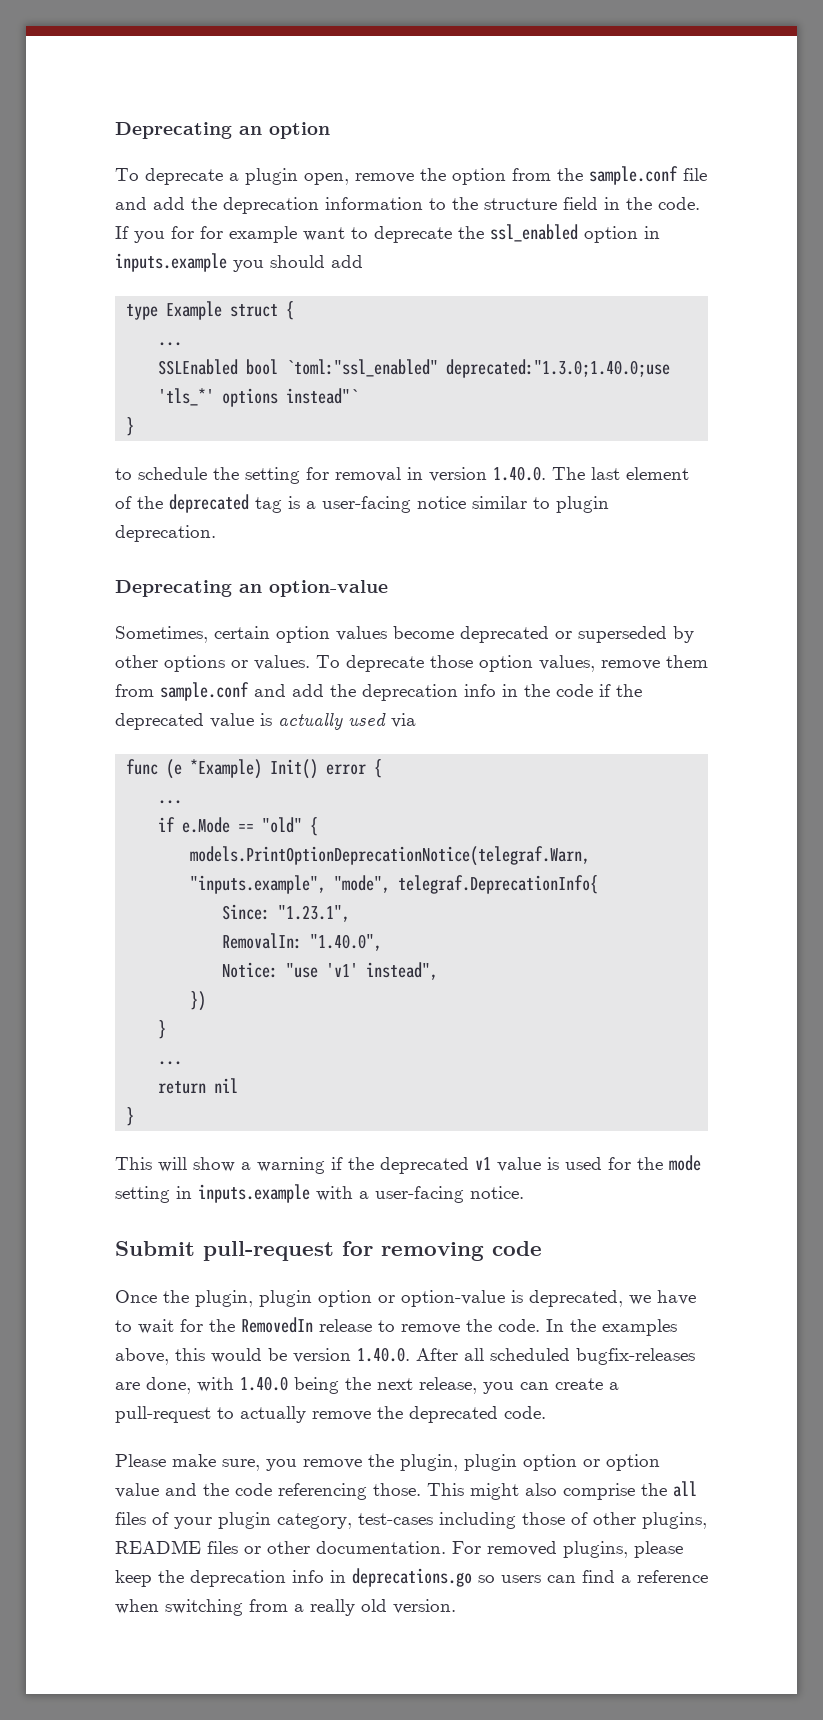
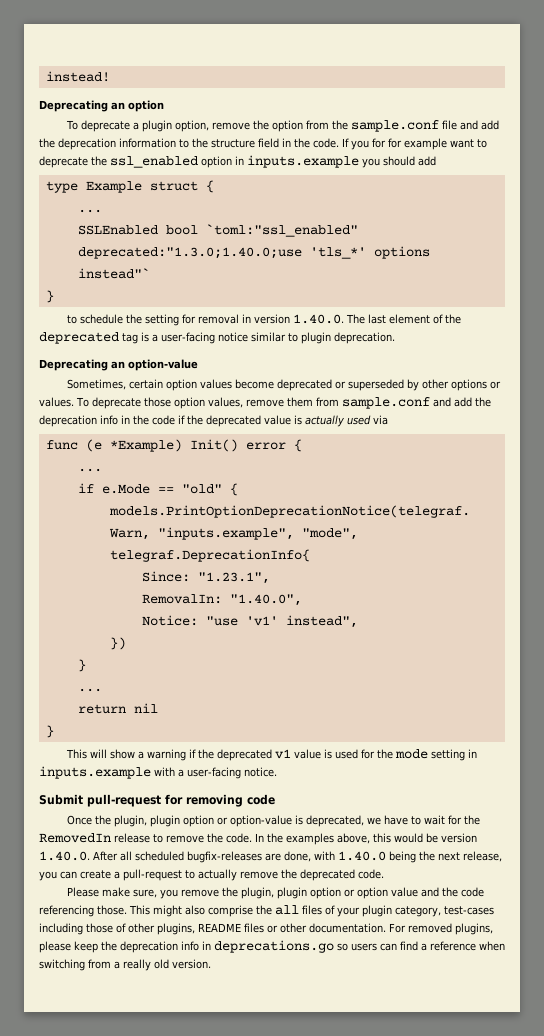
+ instead!
- To deprecate a plugin open, remove the option from the sample.conf file and add the deprecation information to the structure field in the code.
+ To deprecate a plugin option, remove the option from the sample.conf file and add the deprecation information to the structure field in the code.

